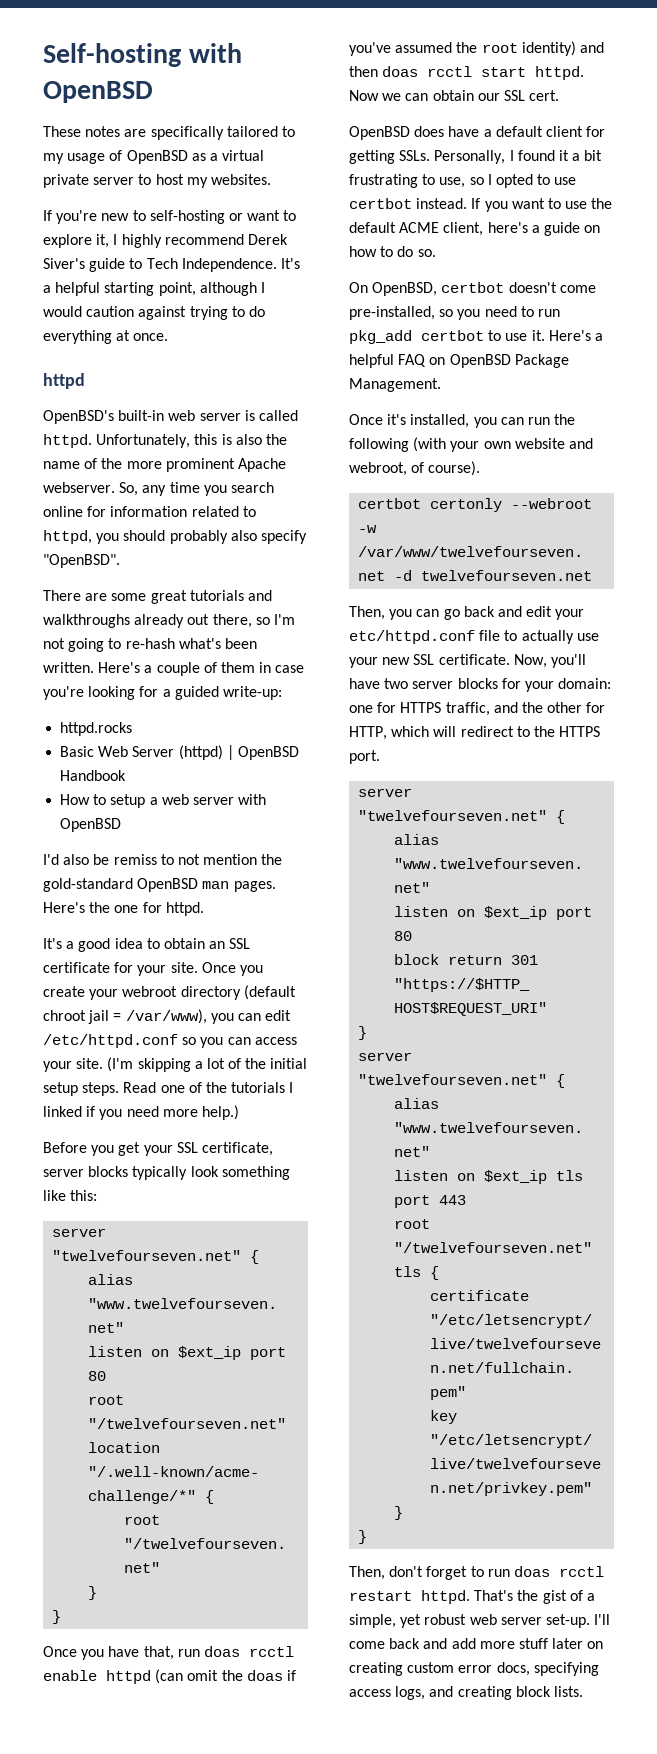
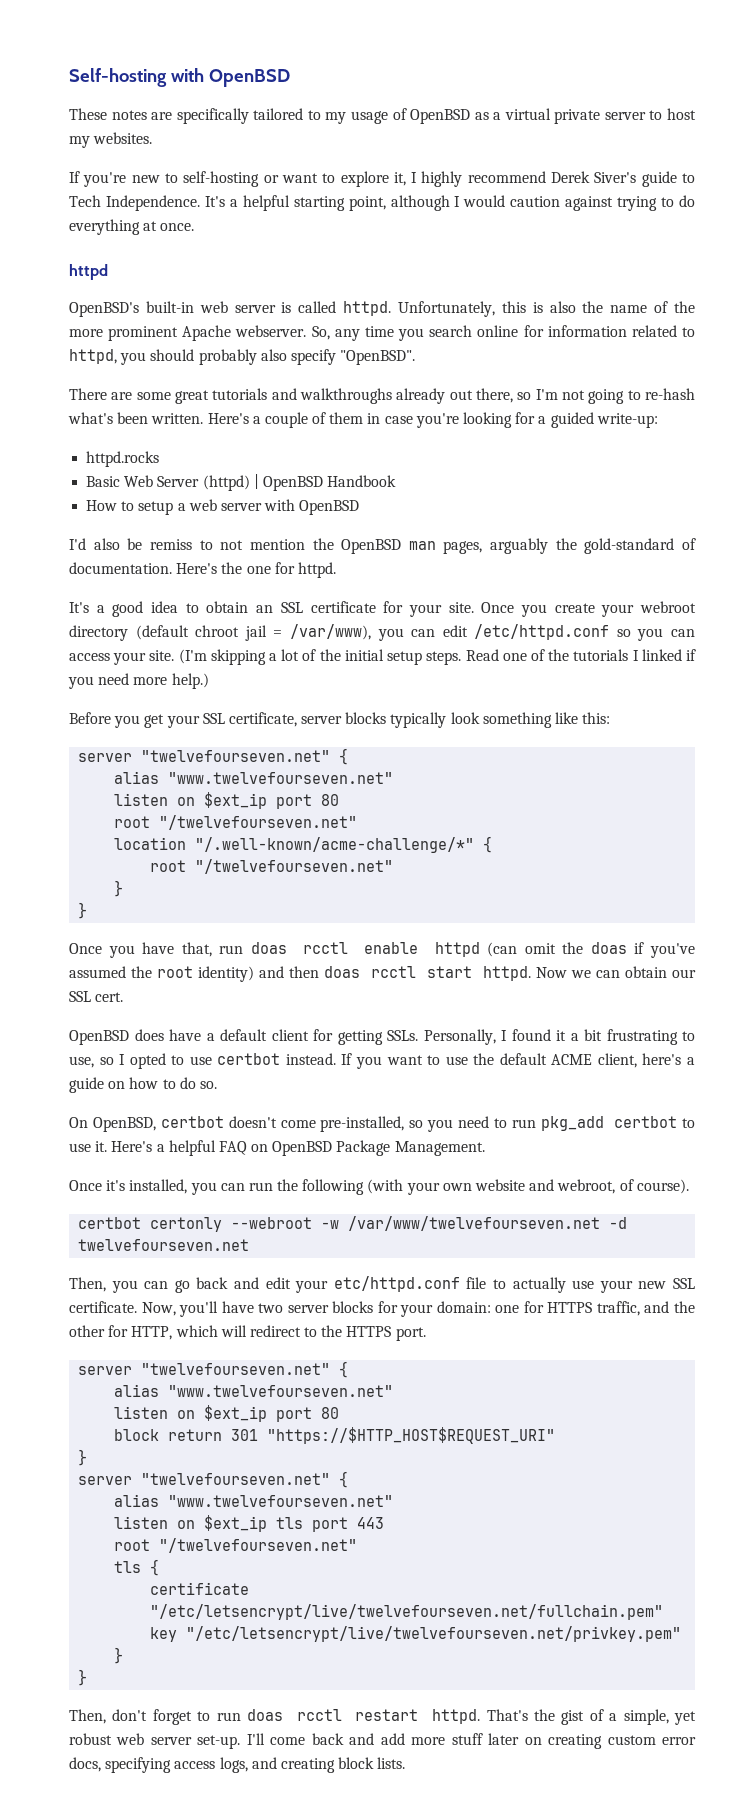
- I'd also be remiss to not mention the gold-standard OpenBSD man pages.
+ I'd also be remiss to not mention the OpenBSD man pages, arguably the gold-standard of documentation.

